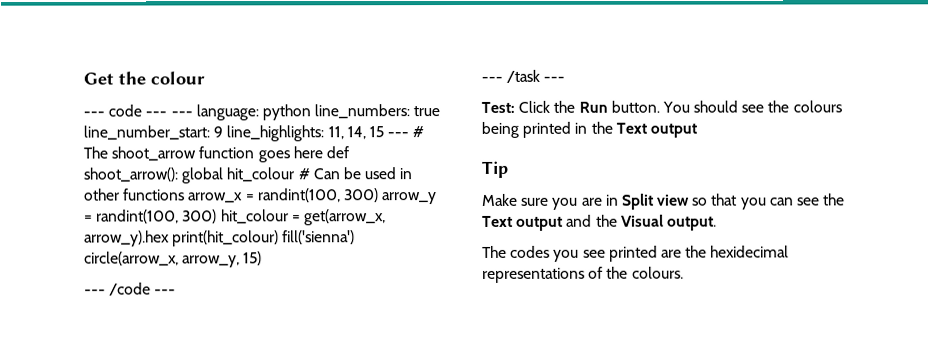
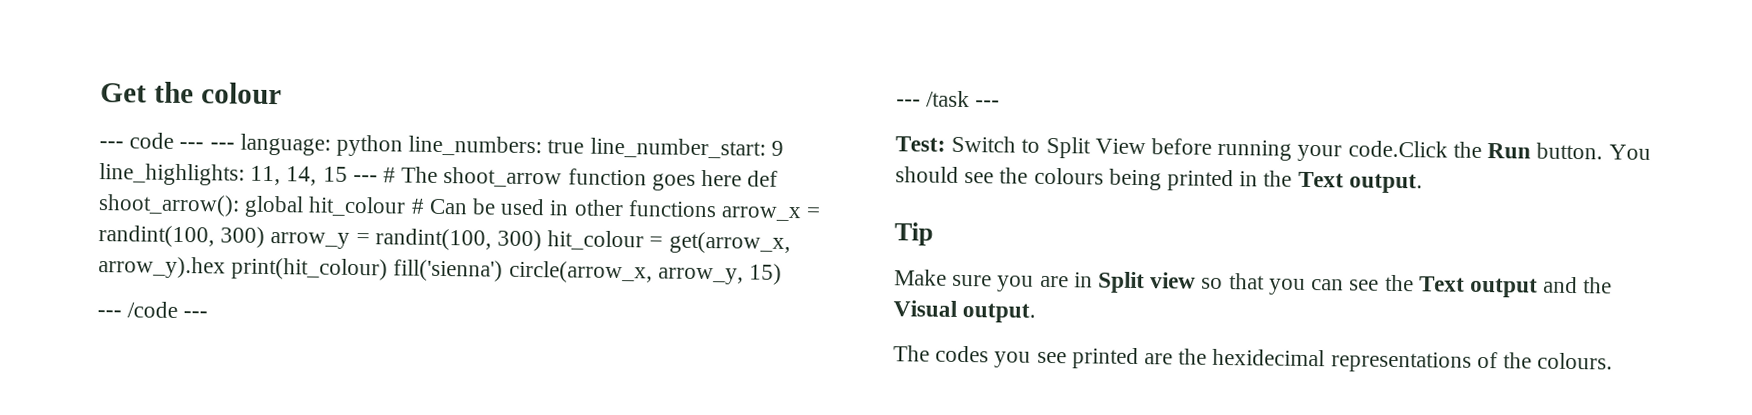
- Test: Click the Run button.
+ Test: Switch to Split View before running your code.Click the Run button.
- You should see the colours being printed in the Text output
+ You should see the colours being printed in the Text output.

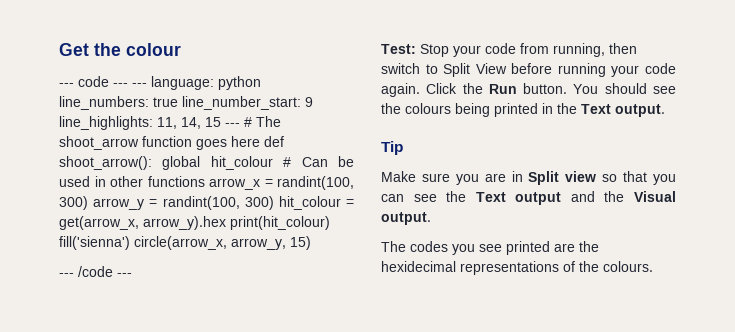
- --- /task ---
- Test: Switch to Split View before running your code.Click the Run button.
+ Test: Stop your code from running, then switch to Split View before running your code again. Click the Run button.

